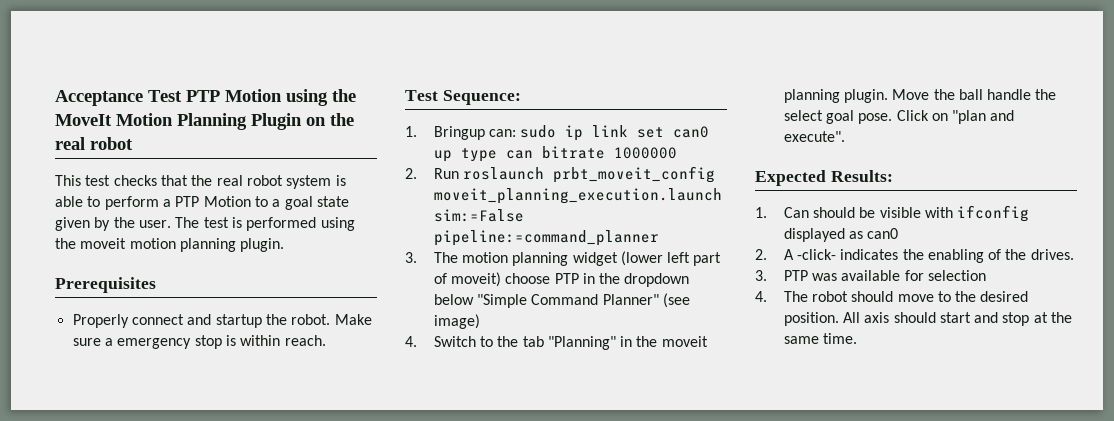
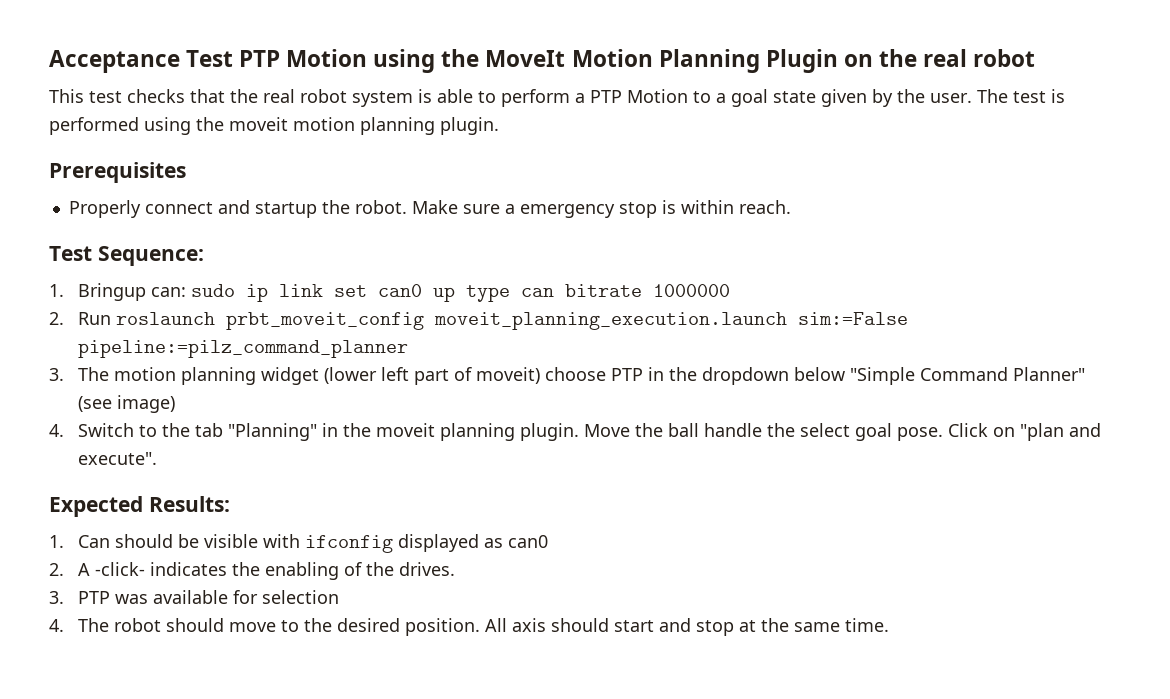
- 2. Run roslaunch prbt_moveit_config moveit_planning_execution.launch sim:=False pipeline:=command_planner
+ 2. Run roslaunch prbt_moveit_config moveit_planning_execution.launch sim:=False pipeline:=pilz_command_planner

